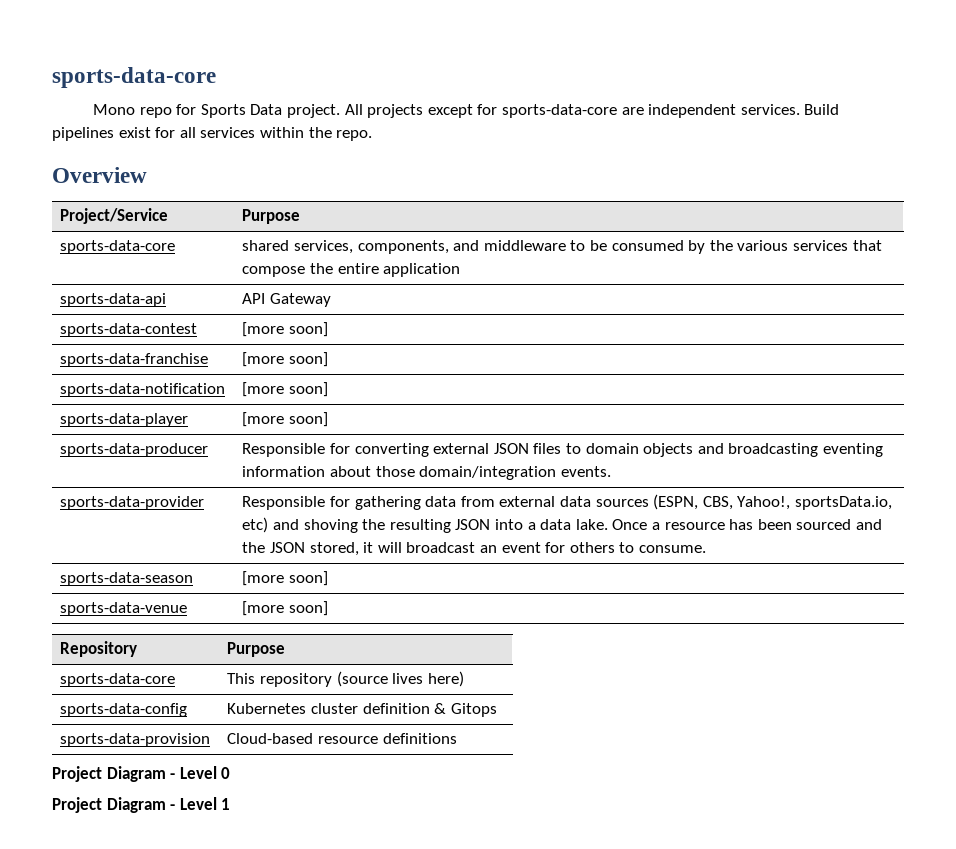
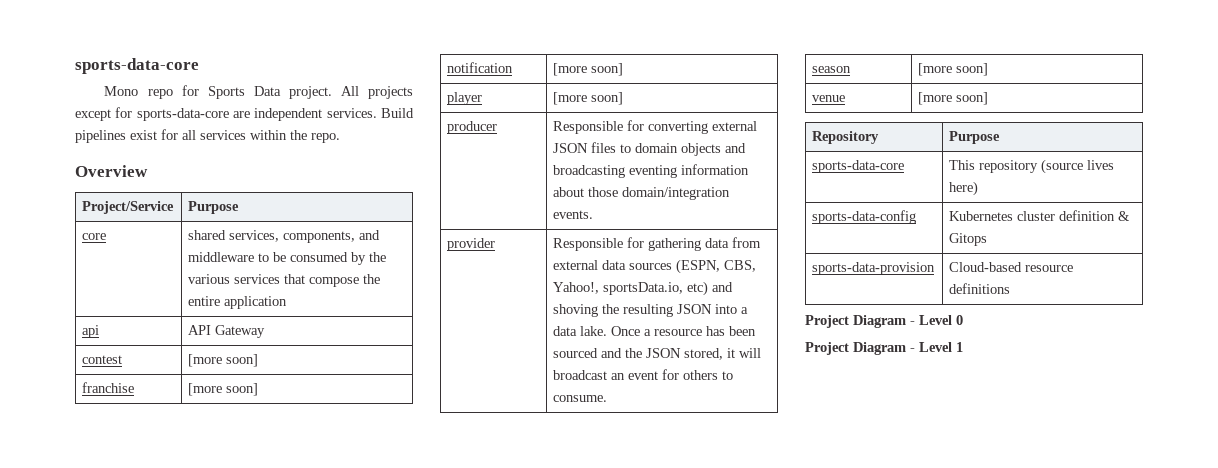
- sports-data-core | shared services, components, and middleware to be consumed by the various services that compose the entire application
+ core | shared services, components, and middleware to be consumed by the various services that compose the entire application
- sports-data-api | API Gateway
+ api | API Gateway
- sports-data-contest | [more soon]
- sports-data-franchise | [more soon]
- sports-data-notification | [more soon]
- sports-data-player | [more soon]
- sports-data-producer | Responsible for converting external JSON files to domain objects and broadcasting eventing information about those domain/integration events.
+ contest | [more soon]
+ franchise | [more soon]
+ notification | [more soon]
+ player | [more soon]
+ producer | Responsible for converting external JSON files to domain objects and broadcasting eventing information about those domain/integration events.
- sports-data-provider
+ provider
- sports-data-season | [more soon]
- sports-data-venue | [more soon]
+ season | [more soon]
+ venue | [more soon]

